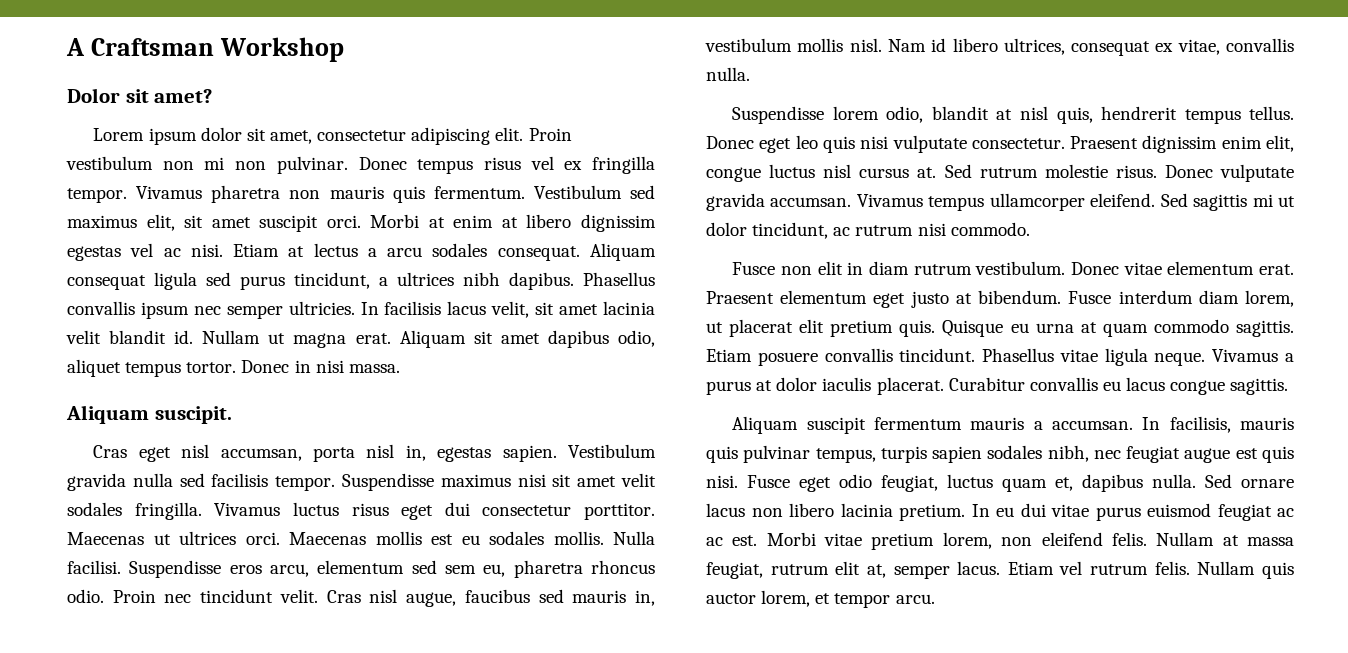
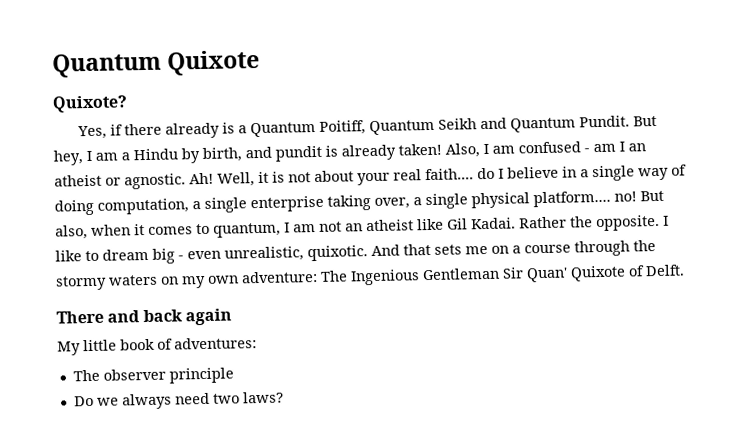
- A Craftsman Workshop
- Dolor sit amet?
- Lorem ipsum dolor sit amet, consectetur adipiscing elit. Proin vestibulum non mi non pulvinar. Donec tempus risus vel ex fringilla tempor. Vivamus pharetra non mauris quis fermentum. Vestibulum sed maximus elit, sit amet suscipit orci. Morbi at enim at libero dignissim egestas vel ac nisi. Etiam at lectus a arcu sodales consequat. Aliquam consequat ligula sed purus tincidunt, a ultrices nibh dapibus. Phasellus convallis ipsum nec semper ultricies. In facilisis lacus velit, sit amet lacinia velit blandit id. Nullam ut magna erat. Aliquam sit amet dapibus odio, aliquet tempus tortor. Donec in nisi massa.
- Aliquam suscipit.
- Cras eget nisl accumsan, porta nisl in, egestas sapien. Vestibulum gravida nulla sed facilisis tempor. Suspendisse maximus nisi sit amet velit sodales fringilla. Vivamus luctus risus eget dui consectetur porttitor. Maecenas ut ultrices orci. Maecenas mollis est eu sodales mollis. Nulla facilisi. Suspendisse eros arcu, elementum sed sem eu, pharetra rhoncus odio. Proin nec tincidunt velit. Cras nisl augue, faucibus sed mauris in, vestibulum mollis nisl. Nam id libero ultrices, consequat ex vitae, convallis nulla.
- Suspendisse lorem odio, blandit at nisl quis, hendrerit tempus tellus. Donec eget leo quis nisi vulputate consectetur. Praesent dignissim enim elit, congue luctus nisl cursus at. Sed rutrum molestie risus. Donec vulputate gravida accumsan. Vivamus tempus ullamcorper eleifend. Sed sagittis mi ut dolor tincidunt, ac rutrum nisi commodo.
- Fusce non elit in diam rutrum vestibulum. Donec vitae elementum erat. Praesent elementum eget justo at bibendum. Fusce interdum diam lorem, ut placerat elit pretium quis. Quisque eu urna at quam commodo sagittis. Etiam posuere convallis tincidunt. Phasellus vitae ligula neque. Vivamus a purus at dolor iaculis placerat. Curabitur convallis eu lacus congue sagittis.
- Aliquam suscipit fermentum mauris a accumsan. In facilisis, mauris quis pulvinar tempus, turpis sapien sodales nibh, nec feugiat augue est quis nisi. Fusce eget odio feugiat, luctus quam et, dapibus nulla. Sed ornare lacus non libero lacinia pretium. In eu dui vitae purus euismod feugiat ac ac est. Morbi vitae pretium lorem, non eleifend felis. Nullam at massa feugiat, rutrum elit at, semper lacus. Etiam vel rutrum felis. Nullam quis auctor lorem, et tempor arcu.
+ Quantum Quixote
+ Quixote?
+ Yes, if there already is a Quantum Poitiff, Quantum Seikh and Quantum Pundit. But hey, I am a Hindu by birth, and pundit is already taken! Also, I am confused - am I an atheist or agnostic. Ah! Well, it is not about your real faith.... do I believe in a single way of doing computation, a single enterprise taking over, a single physical platform.... no! But also, when it comes to quantum, I am not an atheist like Gil Kadai. Rather the opposite. I like to dream big - even unrealistic, quixotic. And that sets me on a course through the stormy waters on my own adventure: The Ingenious Gentleman Sir Quan' Quixote of Delft.
+ There and back again
+ My little book of adventures:
+ The observer principle
+ Do we always need two laws?

